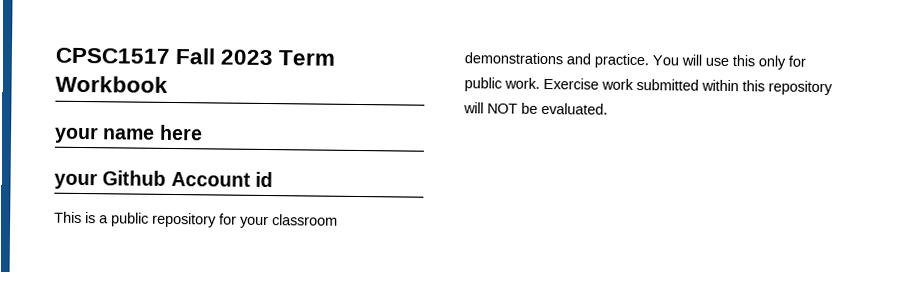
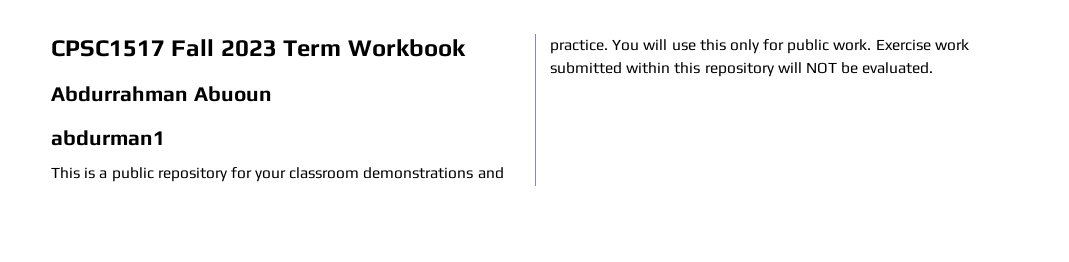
- your name here
- your Github Account id
+ Abdurrahman Abuoun
+ abdurman1

